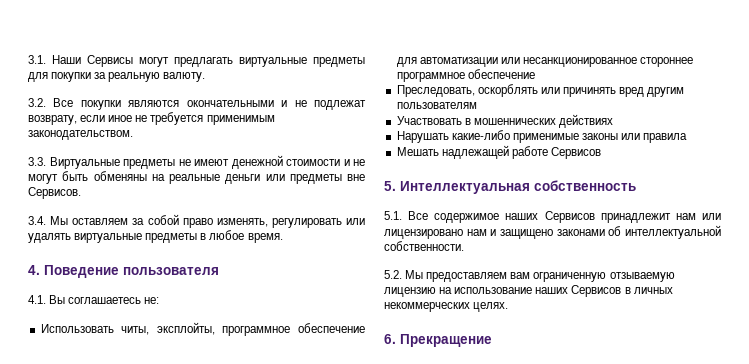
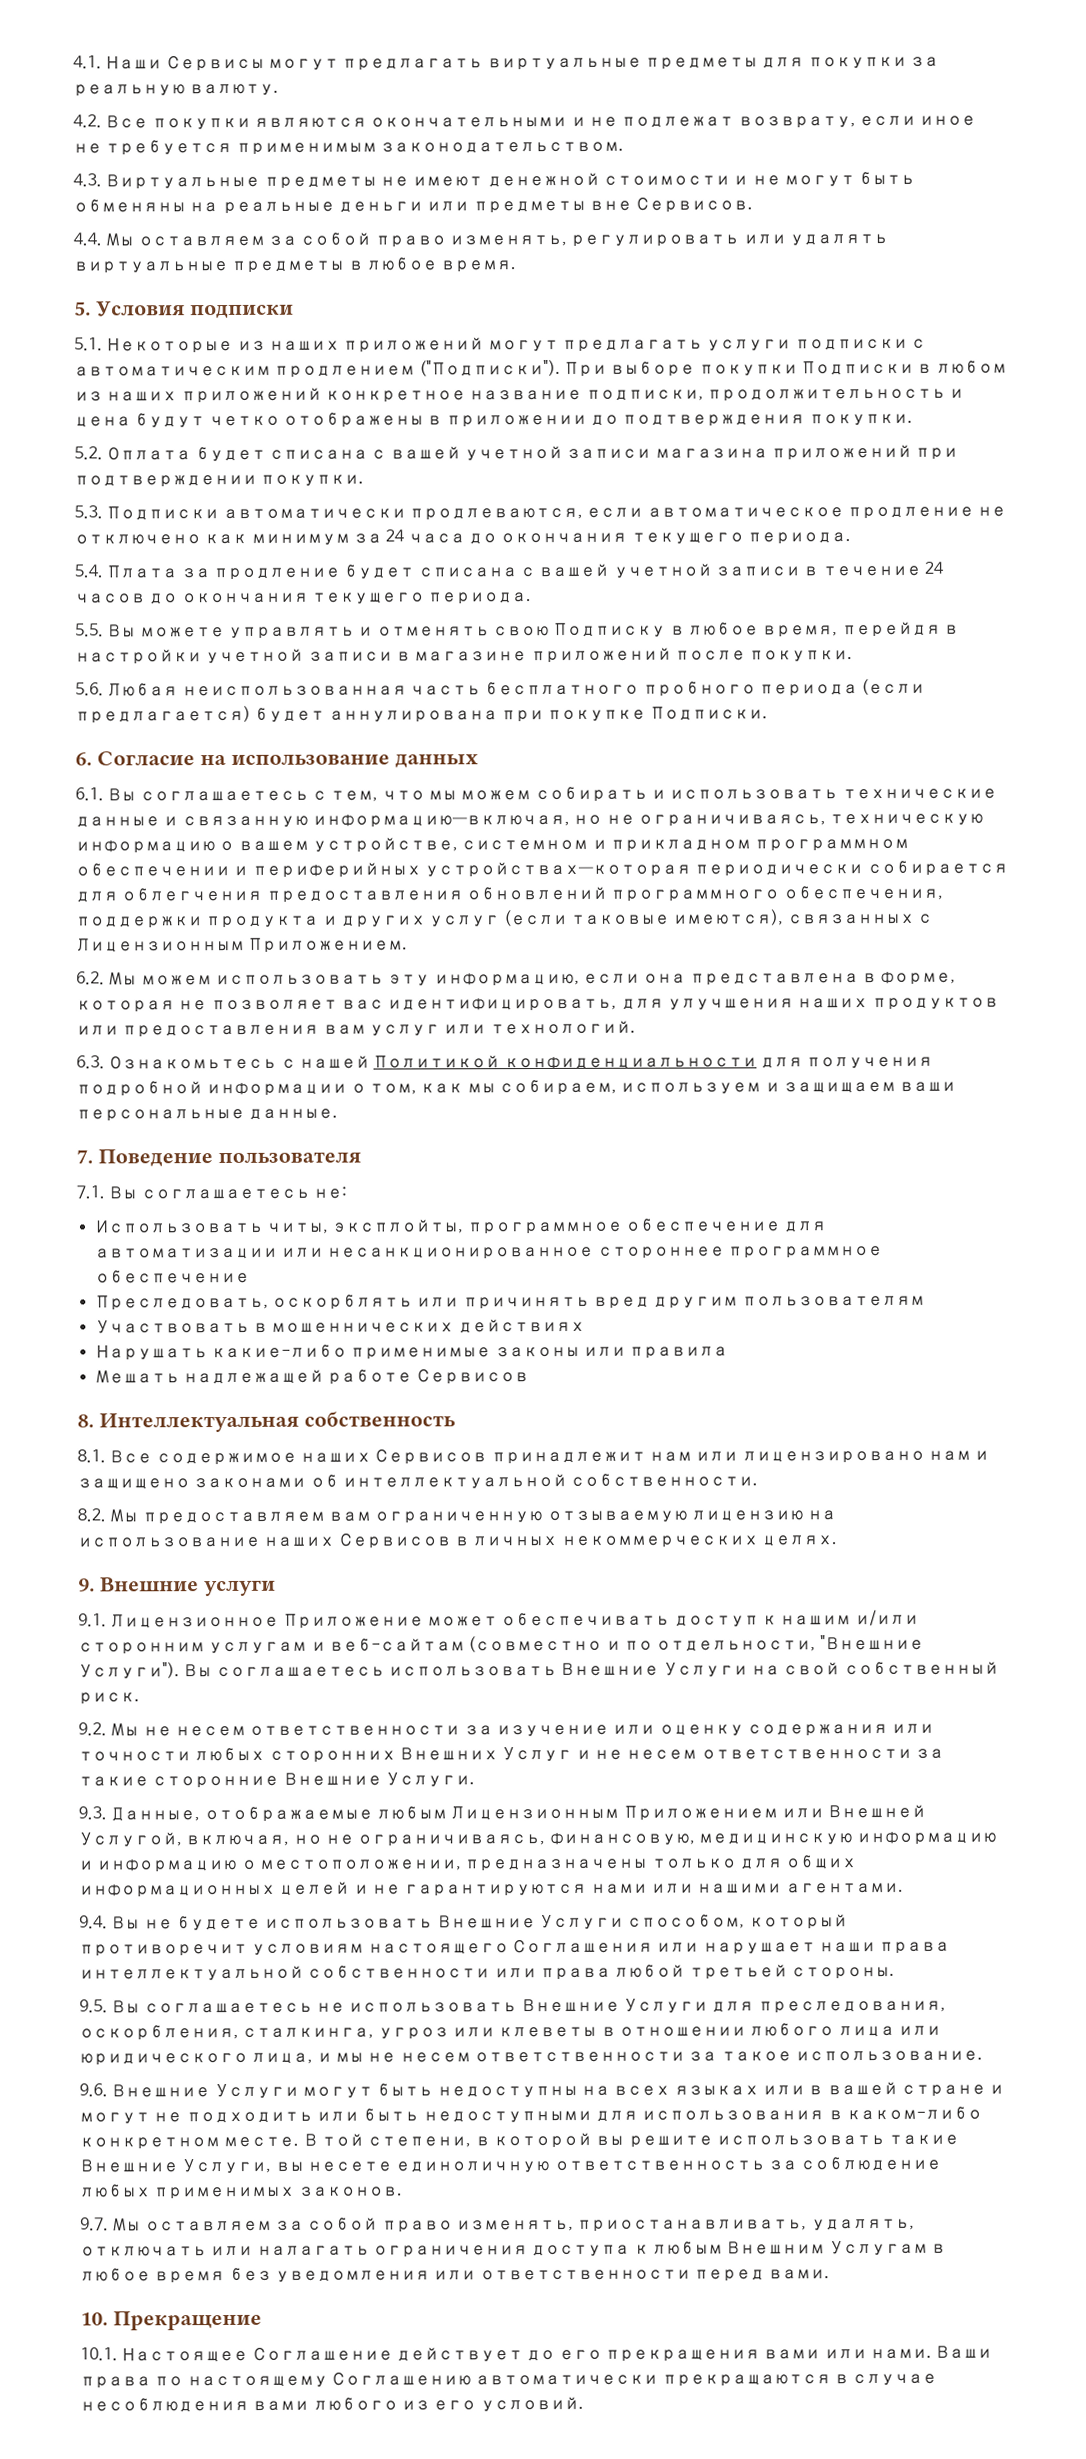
- 3.1. Наши Сервисы могут предлагать виртуальные предметы для покупки за реальную валюту.
+ 4.1. Наши Сервисы могут предлагать виртуальные предметы для покупки за реальную валюту.
- 3.2. Все покупки являются окончательными и не подлежат возврату, если иное не требуется применимым законодательством.
+ 4.2. Все покупки являются окончательными и не подлежат возврату, если иное не требуется применимым законодательством.
- 3.3. Виртуальные предметы не имеют денежной стоимости и не могут быть обменяны на реальные деньги или предметы вне Сервисов.
+ 4.3. Виртуальные предметы не имеют денежной стоимости и не могут быть обменяны на реальные деньги или предметы вне Сервисов.
- 3.4. Мы оставляем за собой право изменять, регулировать или удалять виртуальные предметы в любое время.
+ 4.4. Мы оставляем за собой право изменять, регулировать или удалять виртуальные предметы в любое время.
- 4. Поведение пользователя
+ 5. Условия подписки
+ 5.1. Некоторые из наших приложений могут предлагать услуги подписки с автоматическим продлением ("Подписки"). При выборе покупки Подписки в любом из наших приложений конкретное название подписки, продолжительность и цена будут четко отображены в приложении до подтверждения покупки.
+ 5.2. Оплата будет списана с вашей учетной записи магазина приложений при подтверждении покупки.
+ 5.3. Подписки автоматически продлеваются, если автоматическое продление не отключено как минимум за 24 часа до окончания текущего периода.
+ 5.4. Плата за продление будет списана с вашей учетной записи в течение 24 часов до окончания текущего периода.
+ 5.5. Вы можете управлять и отменять свою Подписку в любое время, перейдя в настройки учетной записи в магазине приложений после покупки.
+ 5.6. Любая неиспользованная часть бесплатного пробного периода (если предлагается) будет аннулирована при покупке Подписки.
+ 6. Согласие на использование данных
+ 6.1. Вы соглашаетесь с тем, что мы можем собирать и использовать технические данные и связанную информацию—включая, но не ограничиваясь, техническую информацию о вашем устройстве, системном и прикладном программном обеспечении и периферийных устройствах—которая периодически собирается для облегчения предоставления обновлений программного обеспечения, поддержки продукта и других услуг (если таковые имеются), связанных с Лицензионным Приложением.
+ 6.2. Мы можем использовать эту информацию, если она представлена в форме, которая не позволяет вас идентифицировать, для улучшения наших продуктов или предоставления вам услуг или технологий.
+ 6.3. Ознакомьтесь с нашей Политикой конфиденциальности для получения подробной информации о том, как мы собираем, используем и защищаем ваши персональные данные.
+ 7. Поведение пользователя
- 4.1. Вы соглашаетесь не:
+ 7.1. Вы соглашаетесь не:
- 5. Интеллектуальная собственность
+ 8. Интеллектуальная собственность
- 5.1. Все содержимое наших Сервисов принадлежит нам или лицензировано нам и защищено законами об интеллектуальной собственности.
+ 8.1. Все содержимое наших Сервисов принадлежит нам или лицензировано нам и защищено законами об интеллектуальной собственности.
- 5.2. Мы предоставляем вам ограниченную отзываемую лицензию на использование наших Сервисов в личных некоммерческих целях.
+ 8.2. Мы предоставляем вам ограниченную отзываемую лицензию на использование наших Сервисов в личных некоммерческих целях.
- 6. Прекращение
+ 9. Внешние услуги
+ 9.1. Лицензионное Приложение может обеспечивать доступ к нашим и/или сторонним услугам и веб-сайтам (совместно и по отдельности, "Внешние Услуги"). Вы соглашаетесь использовать Внешние Услуги на свой собственный риск.
+ 9.2. Мы не несем ответственности за изучение или оценку содержания или точности любых сторонних Внешних Услуг и не несем ответственности за такие сторонние Внешние Услуги.
+ 9.3. Данные, отображаемые любым Лицензионным Приложением или Внешней Услугой, включая, но не ограничиваясь, финансовую, медицинскую информацию и информацию о местоположении, предназначены только для общих информационных целей и не гарантируются нами или нашими агентами.
+ 9.4. Вы не будете использовать Внешние Услуги способом, который противоречит условиям настоящего Соглашения или нарушает наши права интеллектуальной собственности или права любой третьей стороны.
+ 9.5. Вы соглашаетесь не использовать Внешние Услуги для преследования, оскорбления, сталкинга, угроз или клеветы в отношении любого лица или юридического лица, и мы не несем ответственности за такое использование.
+ 9.6. Внешние Услуги могут быть недоступны на всех языках или в вашей стране и могут не подходить или быть недоступными для использования в каком-либо конкретном месте. В той степени, в которой вы решите использовать такие Внешние Услуги, вы несете единоличную ответственность за соблюдение любых применимых законов.
+ 9.7. Мы оставляем за собой право изменять, приостанавливать, удалять, отключать или налагать ограничения доступа к любым Внешним Услугам в любое время без уведомления или ответственности перед вами.
+ 10. Прекращение
+ 10.1. Настоящее Соглашение действует до его прекращения вами или нами. Ваши права по настоящему Соглашению автоматически прекращаются в случае несоблюдения вами любого из его условий.

